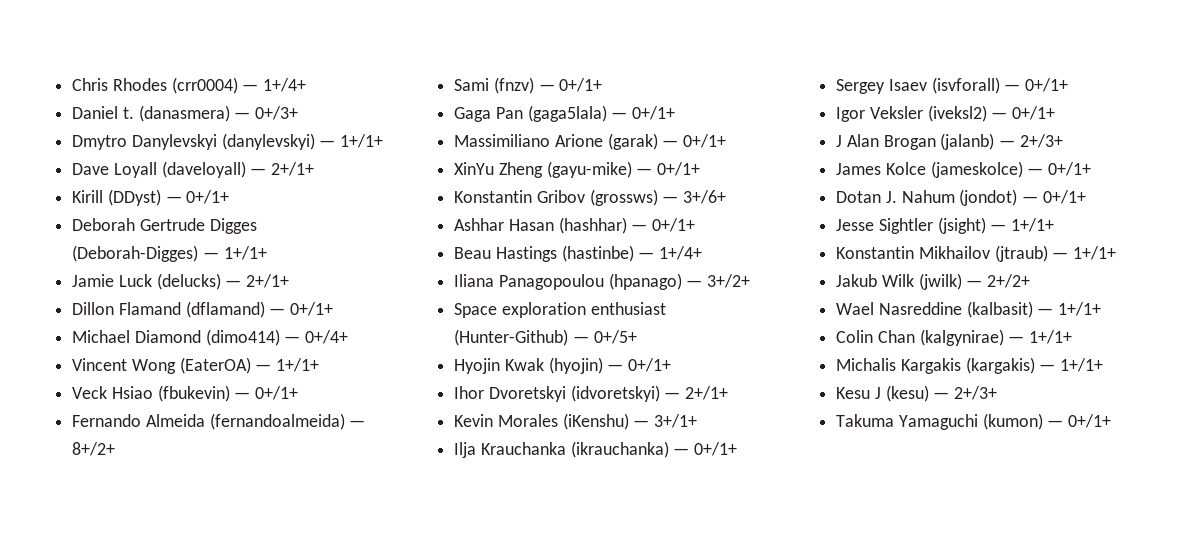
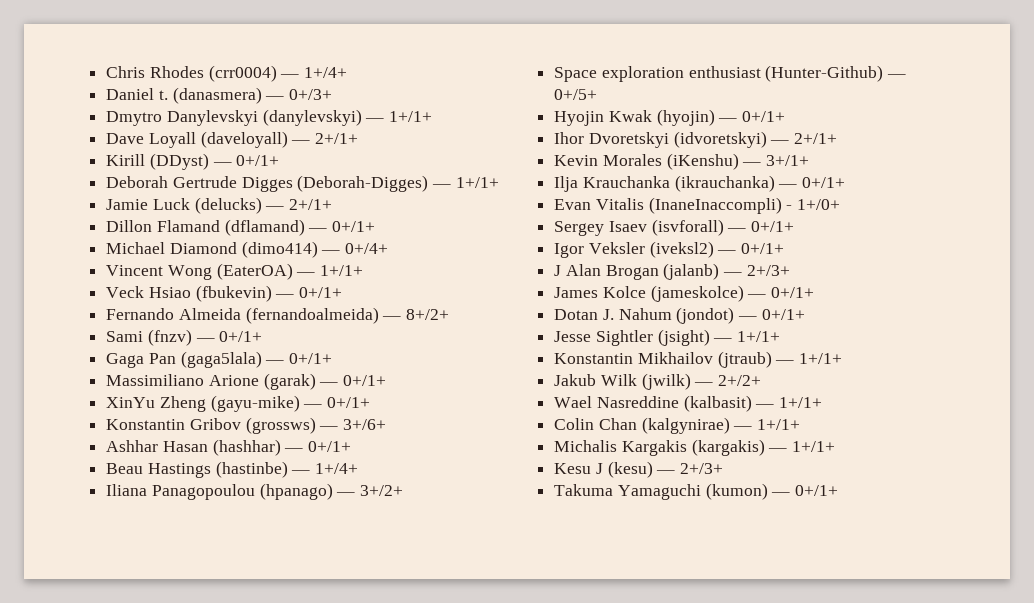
+ Evan Vitalis (InaneInaccompli) - 1+/0+

